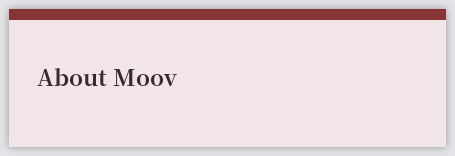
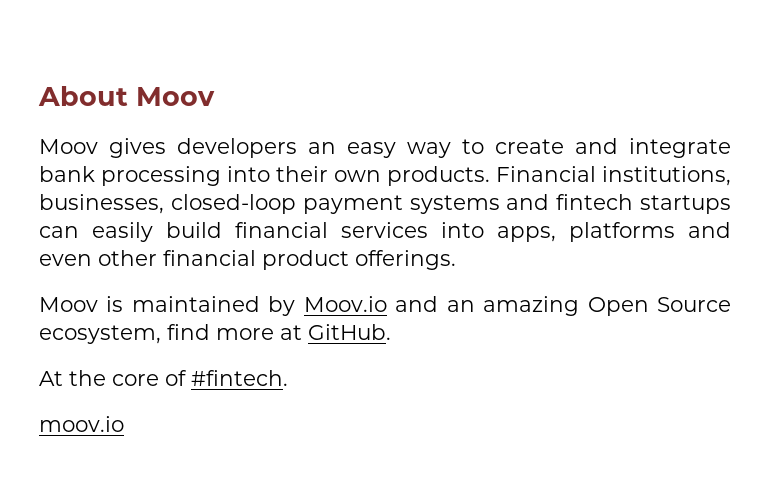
+ Moov gives developers an easy way to create and integrate bank processing into their own products. Financial institutions, businesses, closed-loop payment systems and fintech startups can easily build financial services into apps, platforms and even other financial product offerings.
+ Moov is maintained by Moov.io and an amazing Open Source ecosystem, find more at GitHub.
+ At the core of #fintech.
+ moov.io

